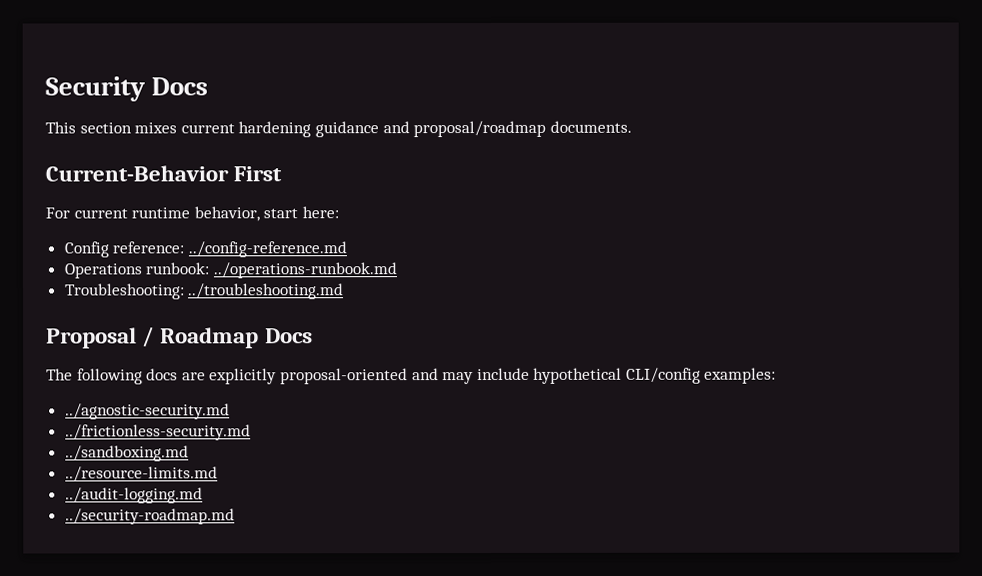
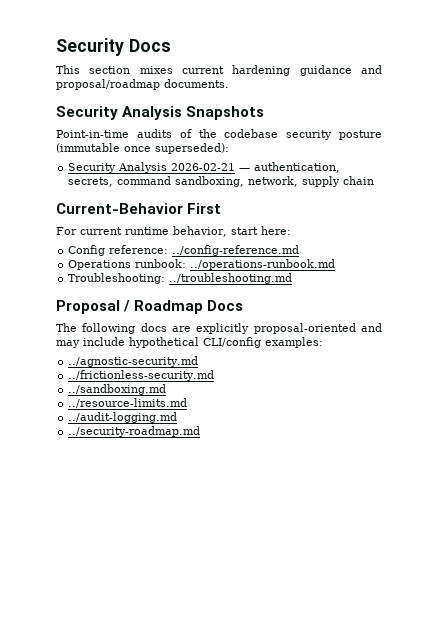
+ Security Analysis Snapshots
+ Point-in-time audits of the codebase security posture (immutable once superseded):
+ Security Analysis 2026-02-21 — authentication, secrets, command sandboxing, network, supply chain

